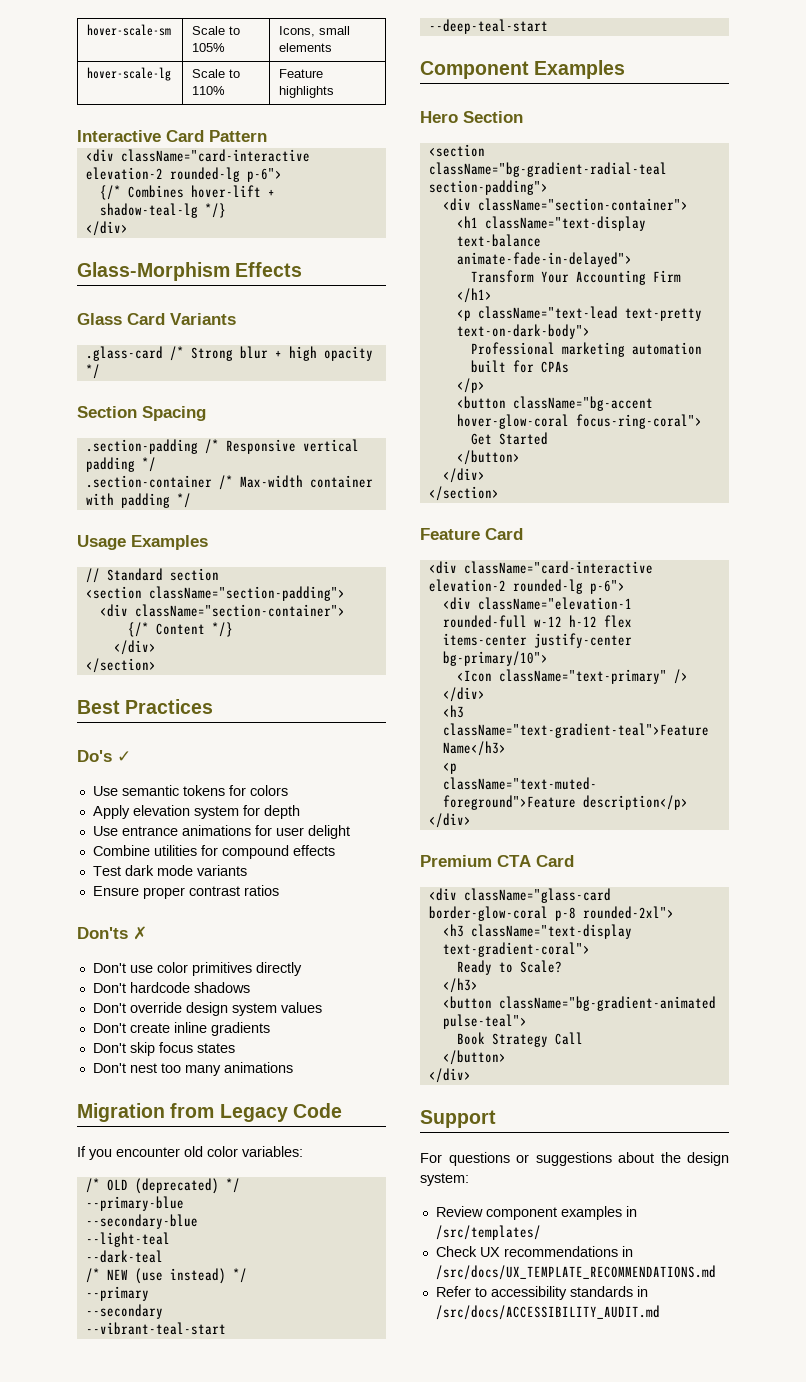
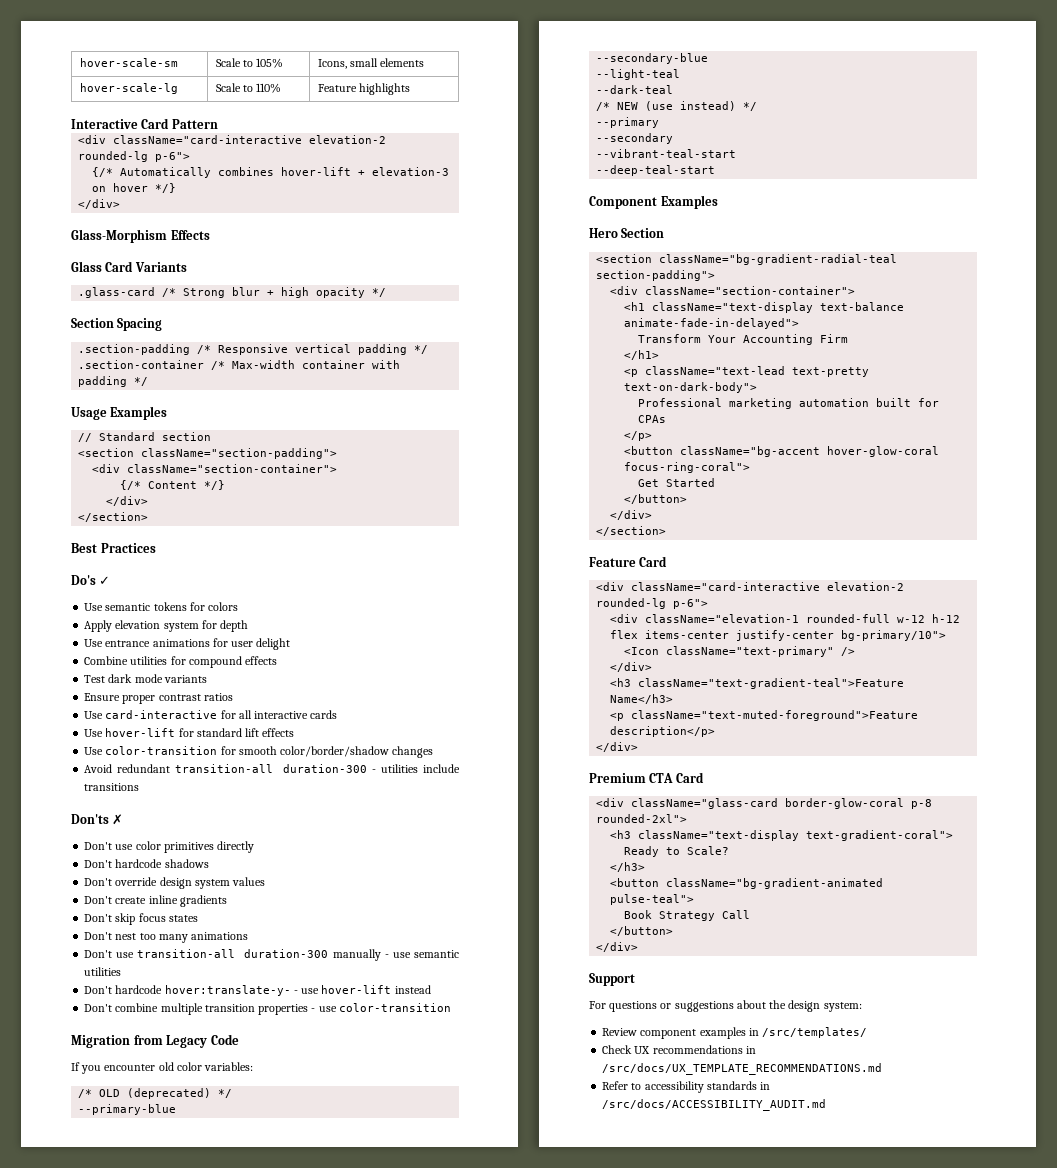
- {/* Combines hover-lift + shadow-teal-lg */}
+ {/* Automatically combines hover-lift + elevation-3 on hover */}
+ Use card-interactive for all interactive cards
+ Use hover-lift for standard lift effects
+ Use color-transition for smooth color/border/shadow changes
+ Avoid redundant transition-all duration-300 - utilities include transitions
+ Don't use transition-all duration-300 manually - use semantic utilities
+ Don't hardcode hover:translate-y- - use hover-lift instead
+ Don't combine multiple transition properties - use color-transition

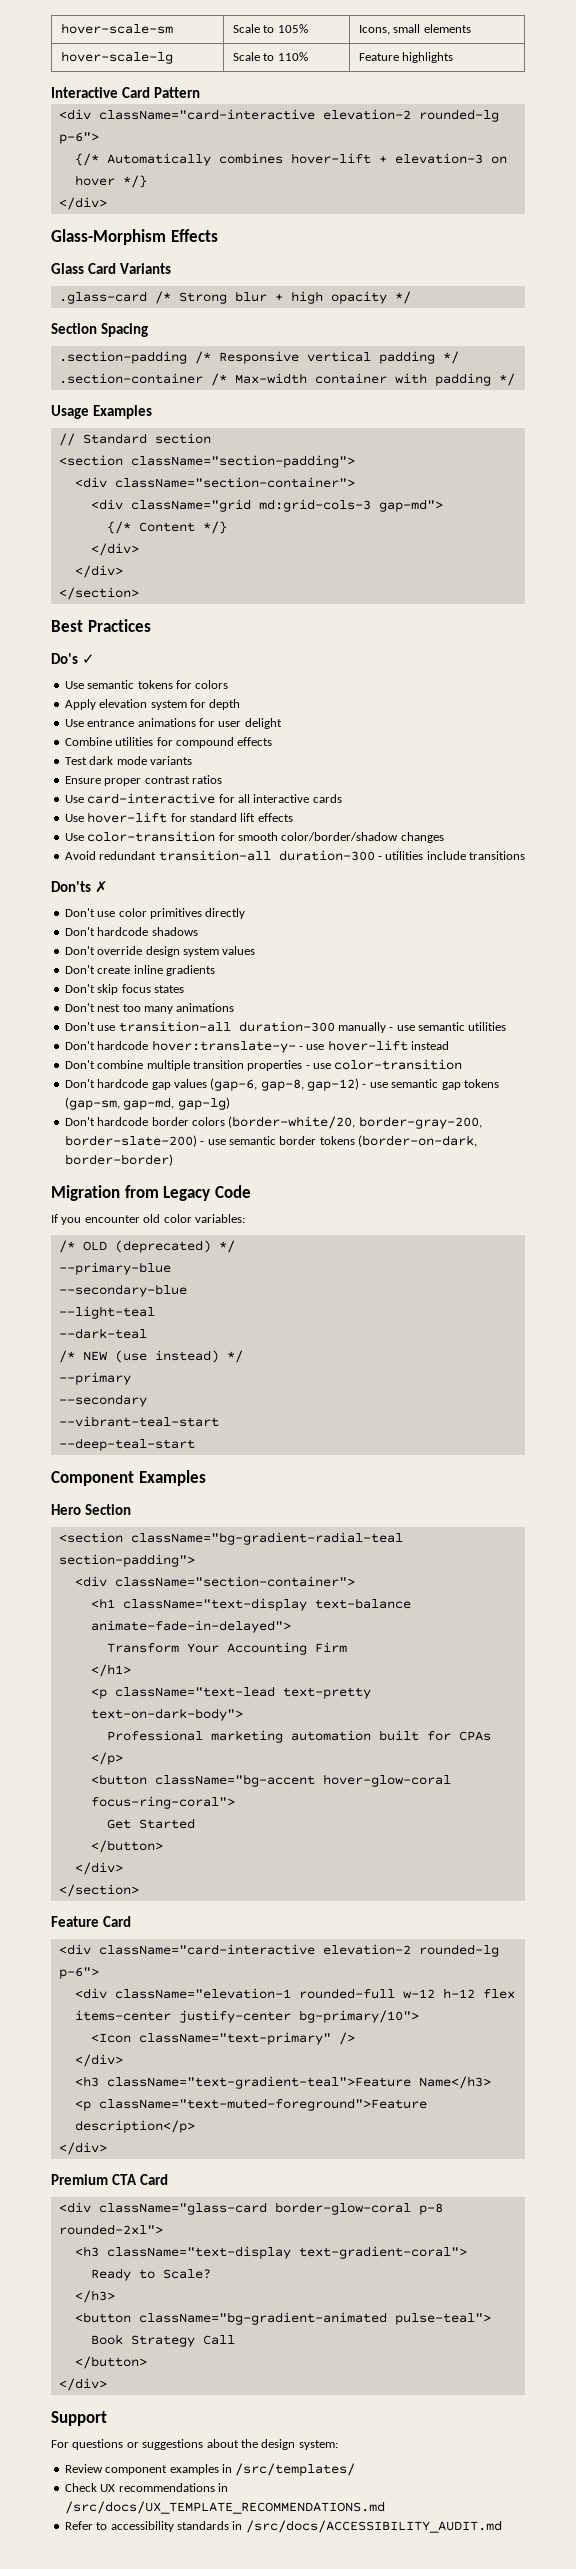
+ <div className="grid md:grid-cols-3 gap-md">
  {/* Content */}
+ </div>
+ Don't hardcode gap values (gap-6, gap-8, gap-12) - use semantic gap tokens (gap-sm, gap-md, gap-lg)
+ Don't hardcode border colors (border-white/20, border-gray-200, border-slate-200) - use semantic border tokens (border-on-dark, border-border)

